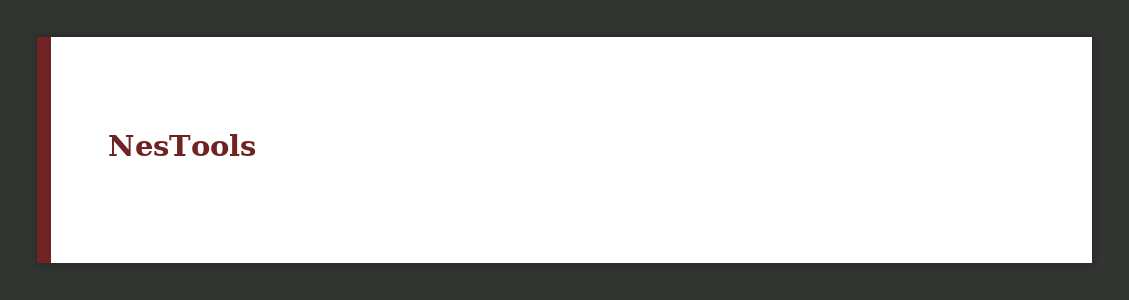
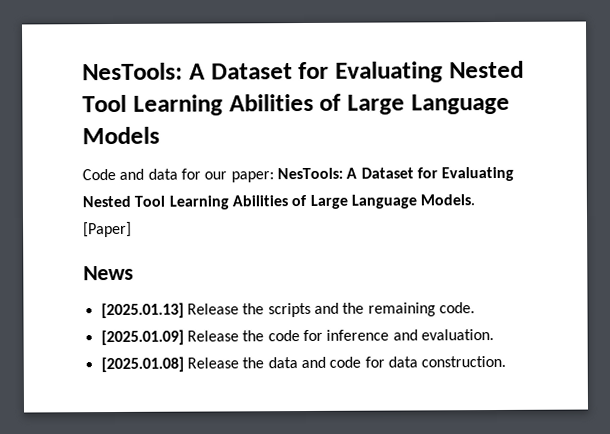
- NesTools
+ NesTools: A Dataset for Evaluating Nested Tool Learning Abilities of Large Language Models
+ Code and data for our paper: NesTools: A Dataset for Evaluating Nested Tool Learning Abilities of Large Language Models. [Paper]
+ News
+ [2025.01.13] Release the scripts and the remaining code.
+ [2025.01.09] Release the code for inference and evaluation.
+ [2025.01.08] Release the data and code for data construction.

